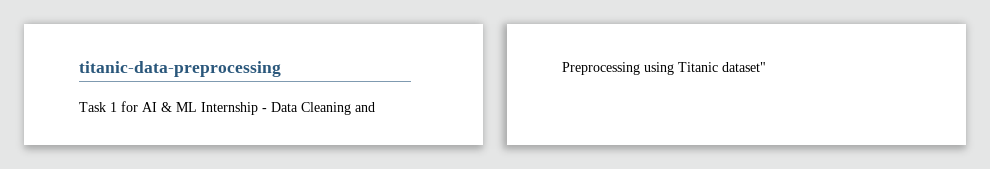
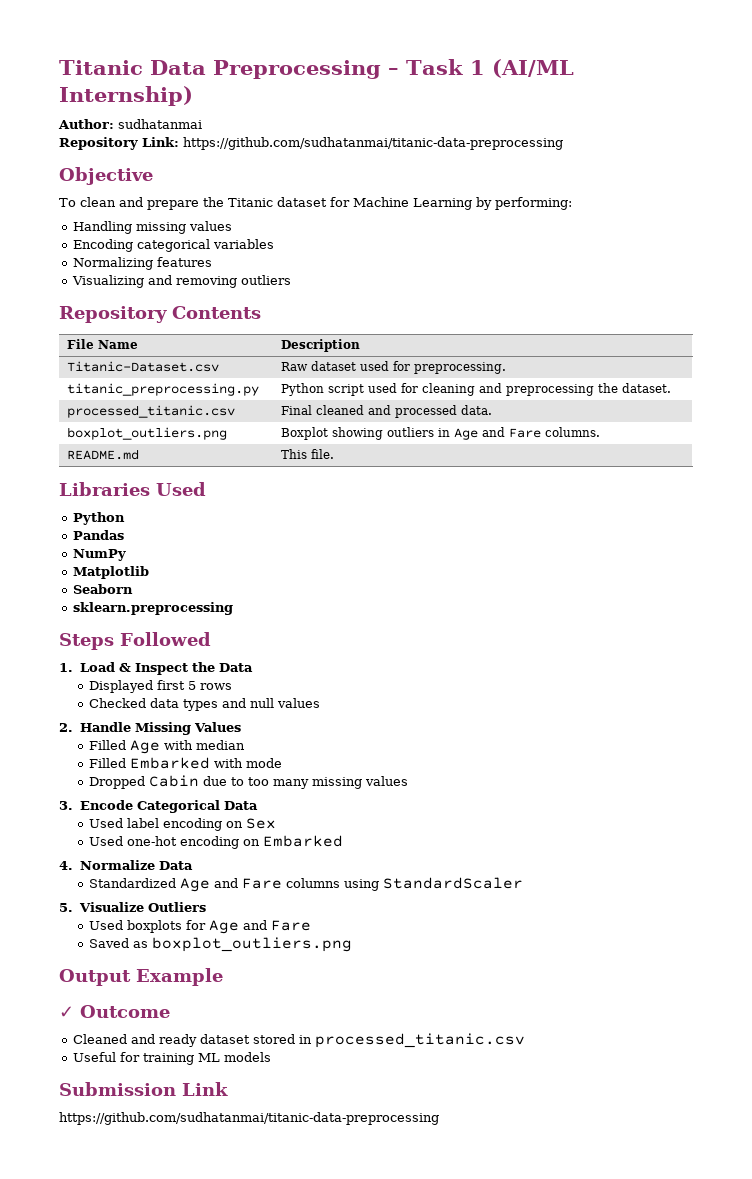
- titanic-data-preprocessing
- Task 1 for AI & ML Internship - Data Cleaning and Preprocessing using Titanic dataset"
+ Titanic Data Preprocessing – Task 1 (AI/ML Internship)
+ Author: sudhatanmai
+ Repository Link: https://github.com/sudhatanmai/titanic-data-preprocessing
+ Objective
+ To clean and prepare the Titanic dataset for Machine Learning by performing:
+ Handling missing values
+ Encoding categorical variables
+ Normalizing features
+ Visualizing and removing outliers
+ Repository Contents
+ File Name | Description
+ Titanic-Dataset.csv | Raw dataset used for preprocessing.
+ titanic_preprocessing.py | Python script used for cleaning and preprocessing the dataset.
+ processed_titanic.csv | Final cleaned and processed data.
+ boxplot_outliers.png | Boxplot showing outliers in Age and Fare columns.
+ README.md | This file.
+ Libraries Used
+ Python
+ Pandas
+ NumPy
+ Matplotlib
+ Seaborn
+ sklearn.preprocessing
+ Steps Followed
+ 1. Load & Inspect the Data
+ Displayed first 5 rows
+ Checked data types and null values
+ 2. Handle Missing Values
+ Filled Age with median
+ Filled Embarked with mode
+ Dropped Cabin due to too many missing values
+ 3. Encode Categorical Data
+ Used label encoding on Sex
+ Used one-hot encoding on Embarked
+ 4. Normalize Data
+ Standardized Age and Fare columns using StandardScaler
+ 5. Visualize Outliers
+ Used boxplots for Age and Fare
+ Saved as boxplot_outliers.png
+ Output Example
+ ✓ Outcome
+ Cleaned and ready dataset stored in processed_titanic.csv
+ Useful for training ML models
+ Submission Link
+ https://github.com/sudhatanmai/titanic-data-preprocessing

